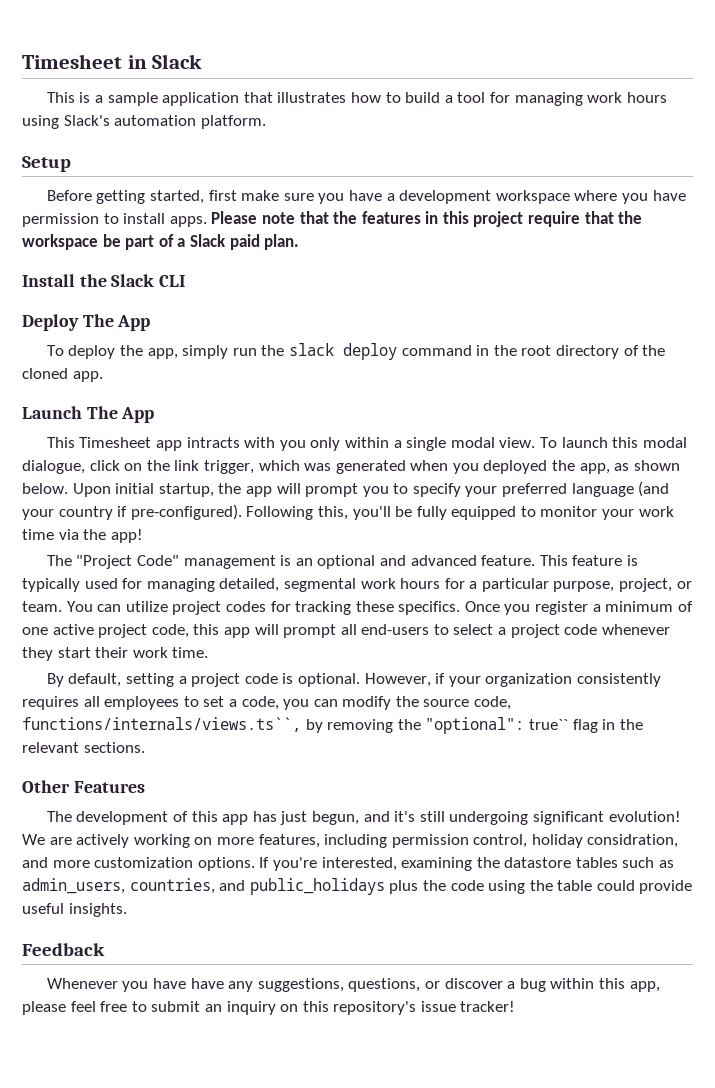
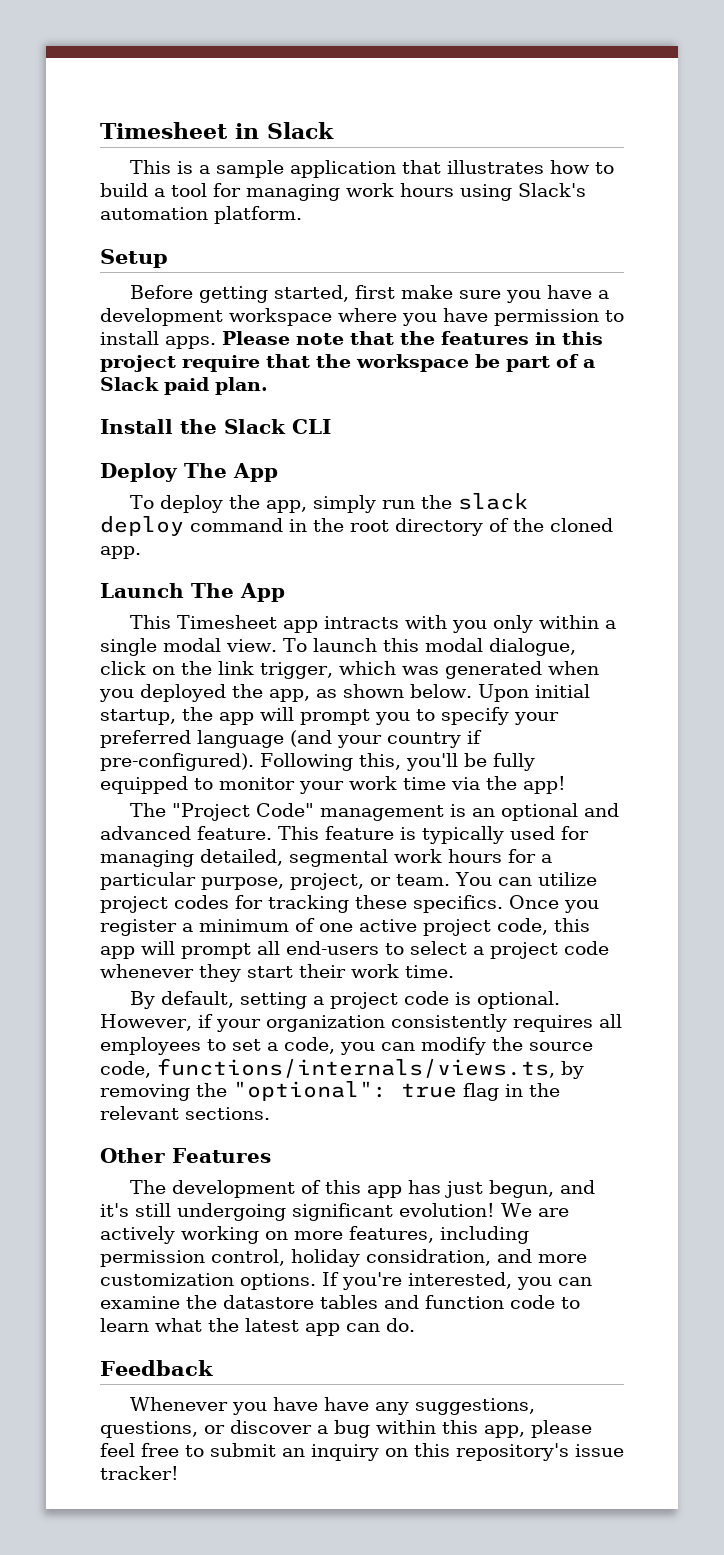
- However, if your organization consistently requires all employees to set a code, you can modify the source code, functions/internals/views.ts``, by removing the "optional": true`` flag in the relevant sections.
+ However, if your organization consistently requires all employees to set a code, you can modify the source code, functions/internals/views.ts, by removing the "optional": true flag in the relevant sections.
- If you're interested, examining the datastore tables such as admin_users, countries, and public_holidays plus the code using the table could provide useful insights.
+ If you're interested, you can examine the datastore tables and function code to learn what the latest app can do.

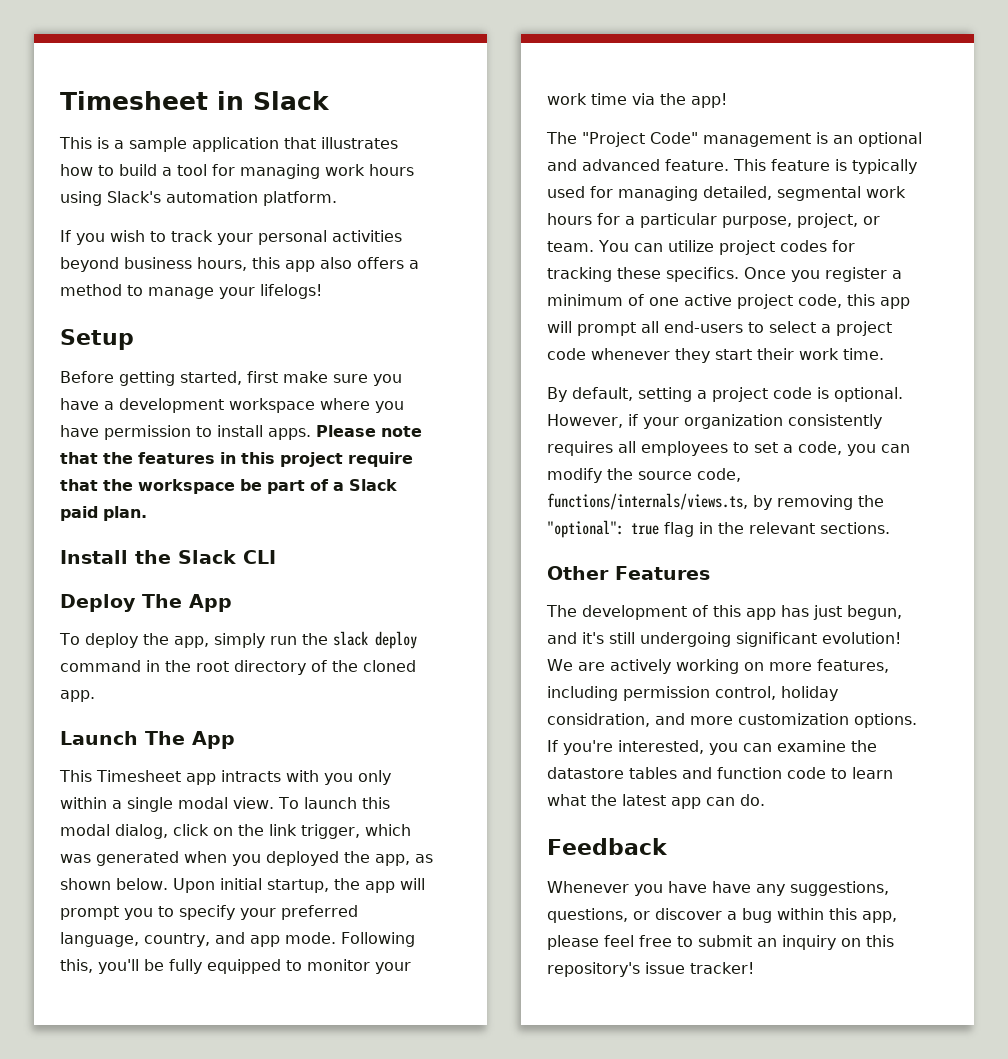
+ If you wish to track your personal activities beyond business hours, this app also offers a method to manage your lifelogs!
- To launch this modal dialogue, click on the link trigger, which was generated when you deployed the app, as shown below.
+ To launch this modal dialog, click on the link trigger, which was generated when you deployed the app, as shown below.
- Upon initial startup, the app will prompt you to specify your preferred language (and your country if pre-configured).
+ Upon initial startup, the app will prompt you to specify your preferred language, country, and app mode.

